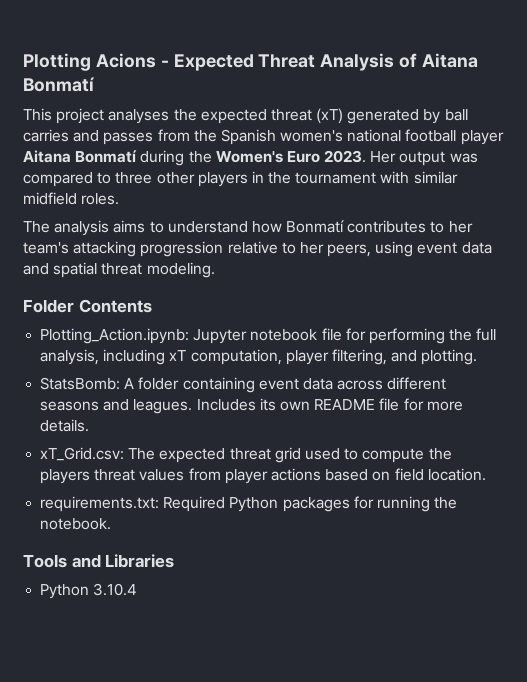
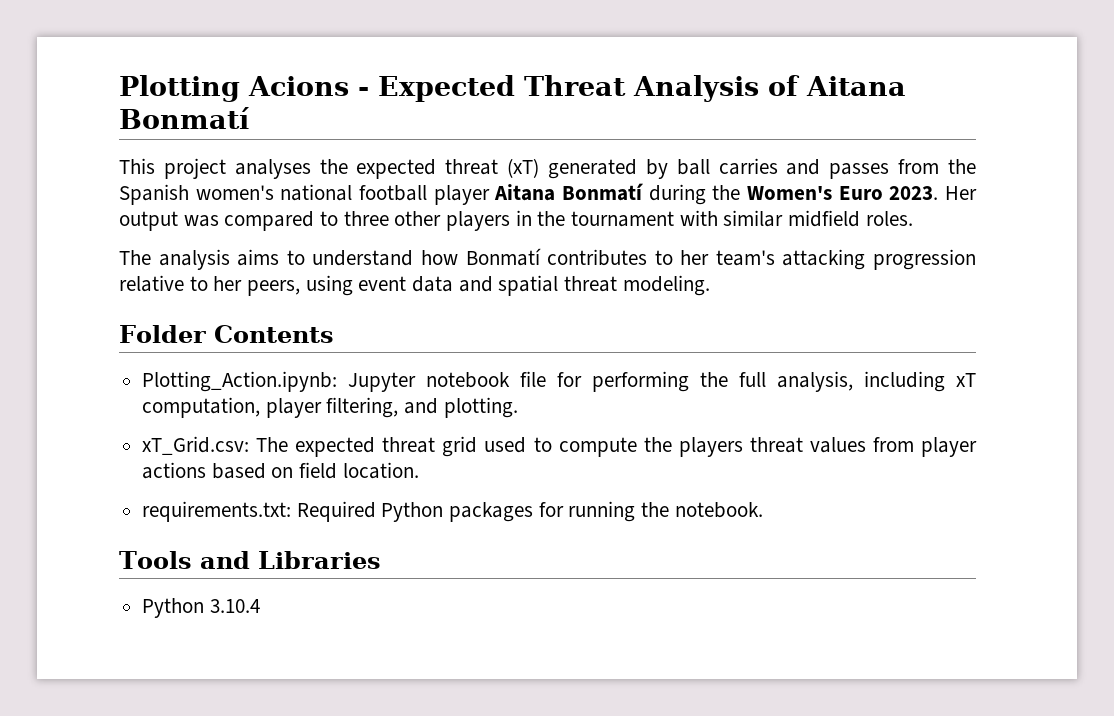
- StatsBomb: A folder containing event data across different seasons and leagues. Includes its own README file for more details.

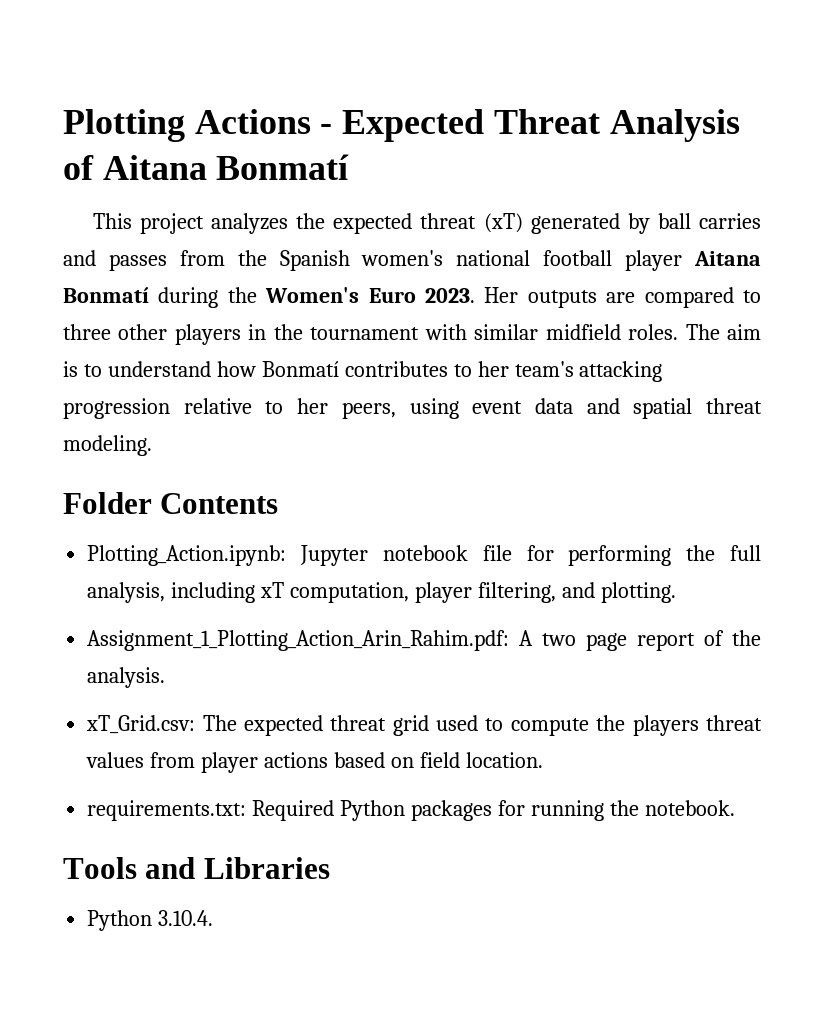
- Plotting Acions - Expected Threat Analysis of Aitana Bonmatí
+ Plotting Actions - Expected Threat Analysis of Aitana Bonmatí
- This project analyses the expected threat (xT) generated by ball carries and passes from the Spanish women's national football player Aitana Bonmatí during the Women's Euro 2023.
+ This project analyzes the expected threat (xT) generated by ball carries and passes from the Spanish women's national football player Aitana Bonmatí during the Women's Euro 2023.
- Her output was compared to three other players in the tournament with similar midfield roles.
- The analysis aims to understand how Bonmatí contributes to her team's attacking progression relative to her peers, using event data and spatial threat modeling.
+ Her outputs are compared to three other players in the tournament with similar midfield roles. The aim is to understand how Bonmatí contributes to her team's attacking progression relative to her peers, using event data and spatial threat modeling.
+ Assignment_1_Plotting_Action_Arin_Rahim.pdf: A two page report of the analysis.
- Python 3.10.4
+ Python 3.10.4.

